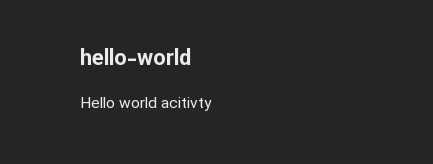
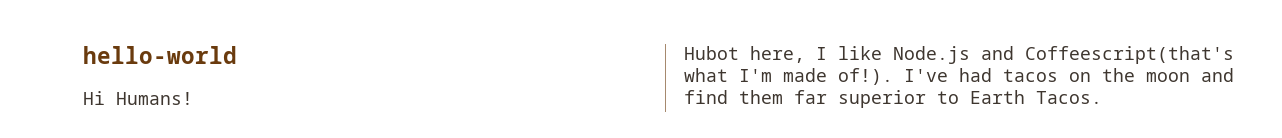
- Hello world acitivty
+ Hi Humans!
+ Hubot here, I like Node.js and Coffeescript(that's what I'm made of!). I've had tacos on the moon and find them far superior to Earth Tacos.

